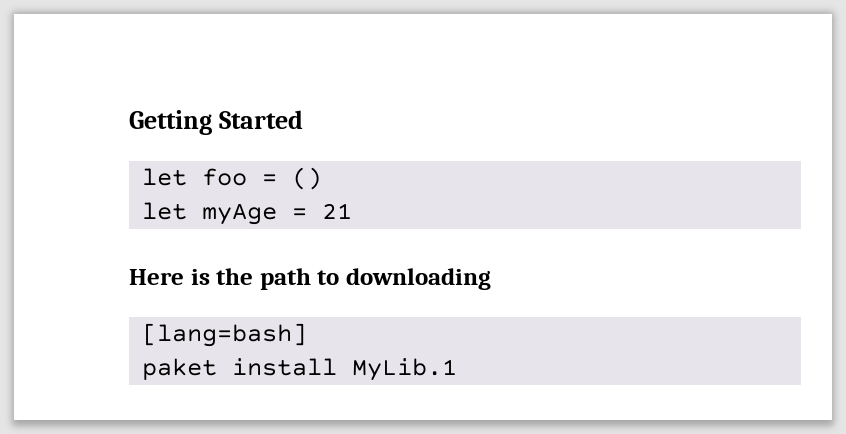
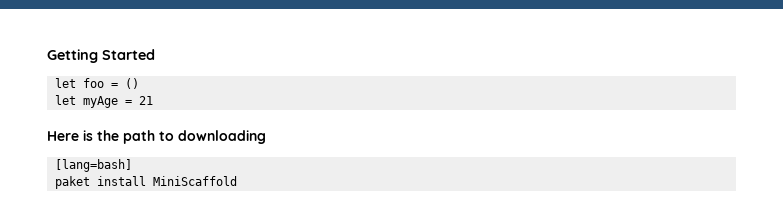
- paket install MyLib.1
+ paket install MiniScaffold

